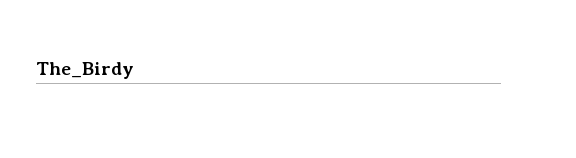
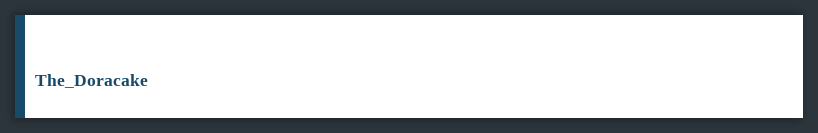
- The_Birdy
+ The_Doracake

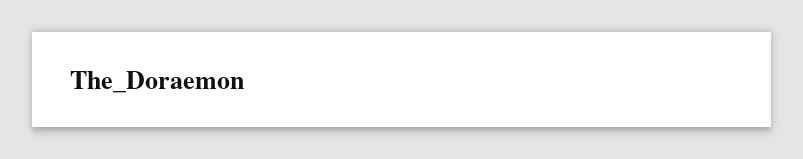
- The_Doracake
+ The_Doraemon

